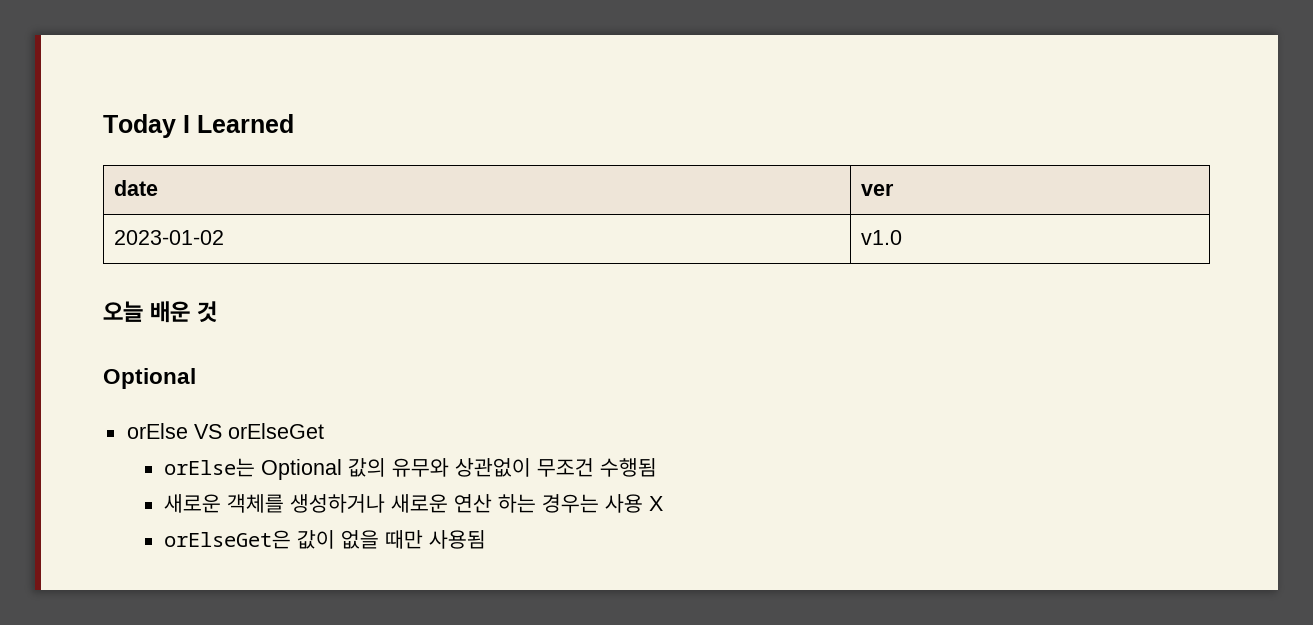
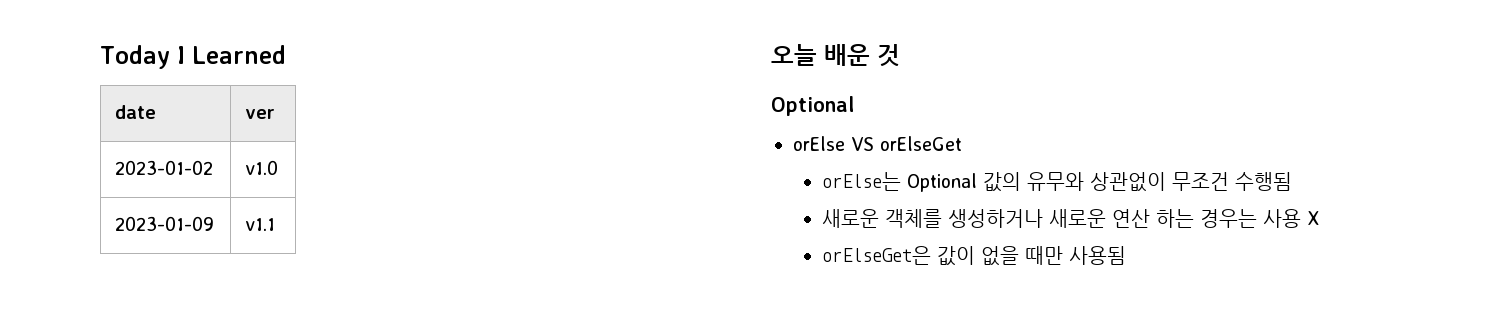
+ 2023-01-09 | v1.1

